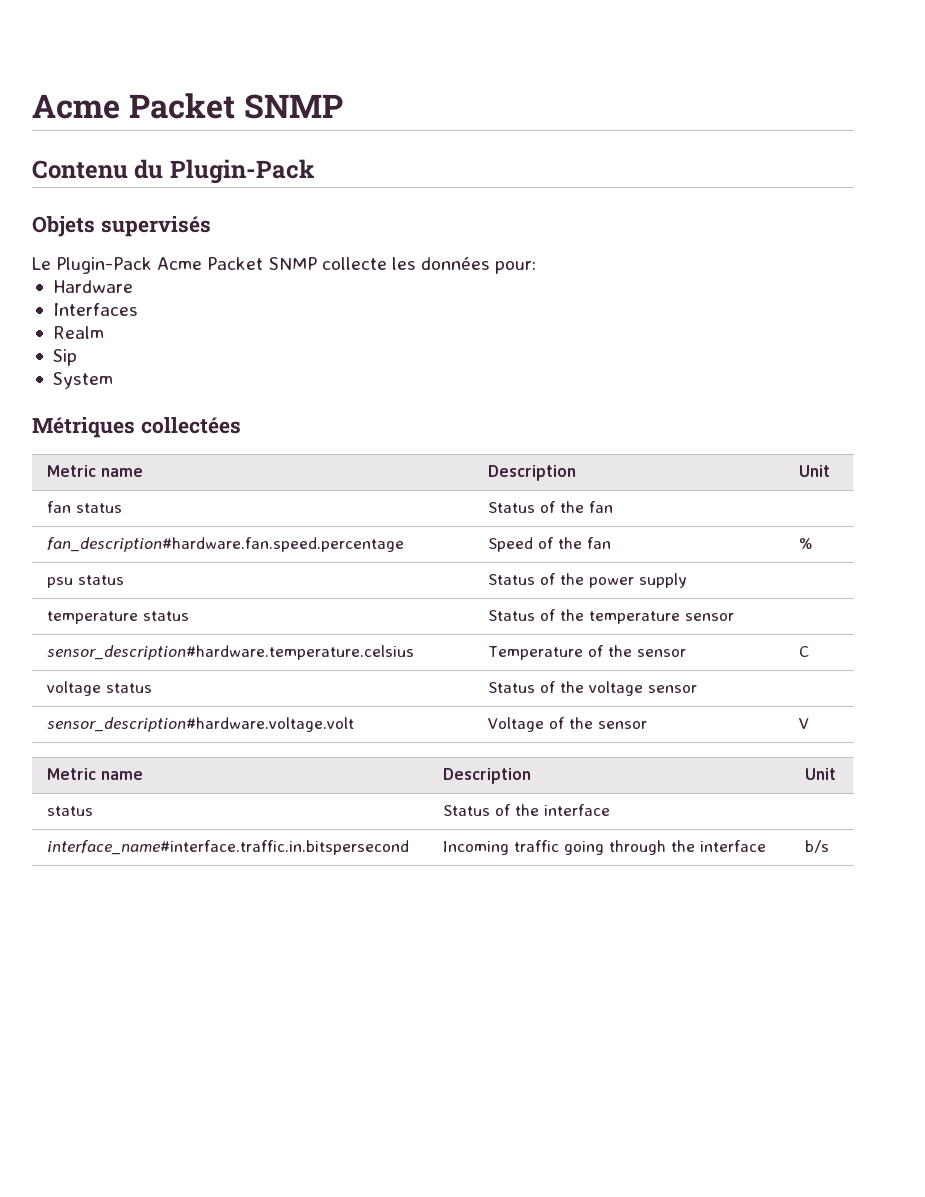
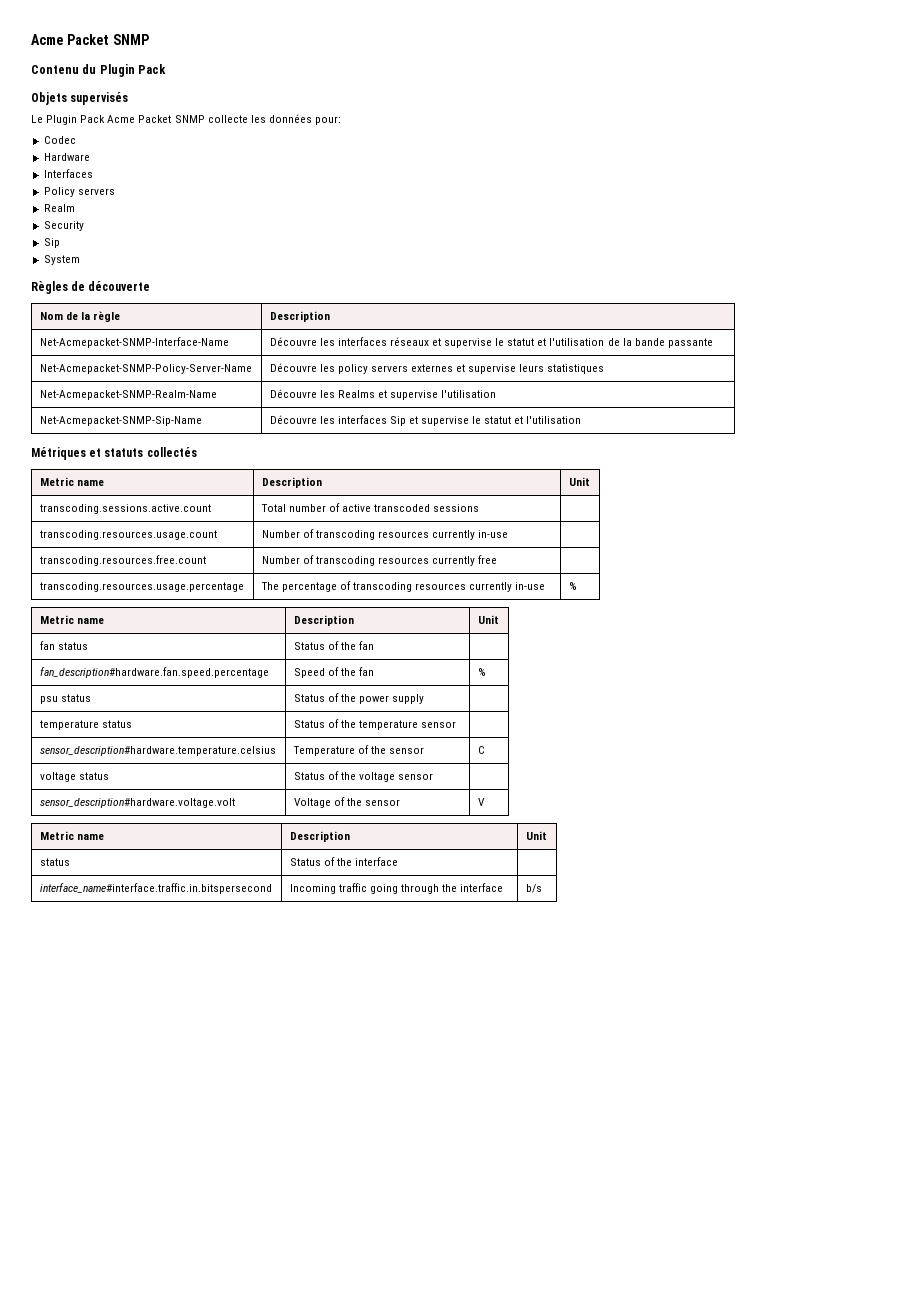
- Contenu du Plugin-Pack
+ Contenu du Plugin Pack
- Le Plugin-Pack Acme Packet SNMP collecte les données pour:
+ Le Plugin Pack Acme Packet SNMP collecte les données pour:
+ Codec
+ Policy servers
+ Security
- Métriques collectées
+ Règles de découverte
+ Nom de la règle | Description
+ Net-Acmepacket-SNMP-Interface-Name | Découvre les interfaces réseaux et supervise le statut et l'utilisation de la bande passante
+ Net-Acmepacket-SNMP-Policy-Server-Name | Découvre les policy servers externes et supervise leurs statistiques
+ Net-Acmepacket-SNMP-Realm-Name | Découvre les Realms et supervise l'utilisation
+ Net-Acmepacket-SNMP-Sip-Name | Découvre les interfaces Sip et supervise le statut et l'utilisation
+ Métriques et statuts collectés
+ Metric name | Description | Unit
+ transcoding.sessions.active.count | Total number of active transcoded sessions |
+ transcoding.resources.usage.count | Number of transcoding resources currently in-use |
+ transcoding.resources.free.count | Number of transcoding resources currently free |
+ transcoding.resources.usage.percentage | The percentage of transcoding resources currently in-use | %

